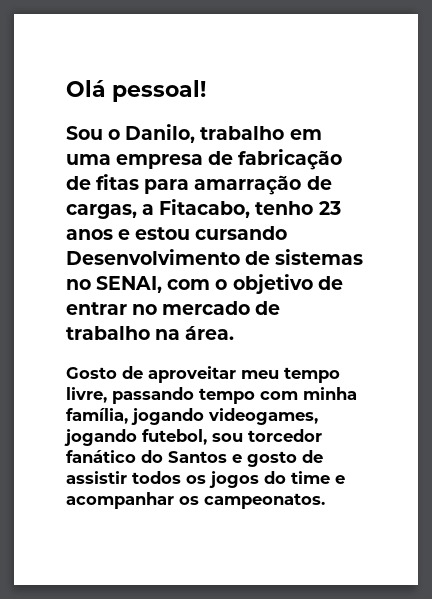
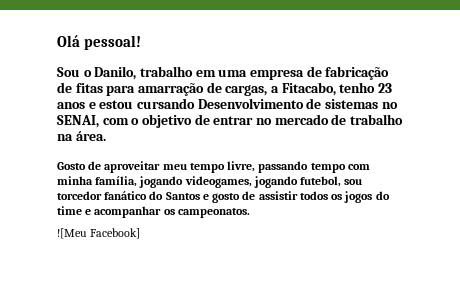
+ ![Meu Facebook]

